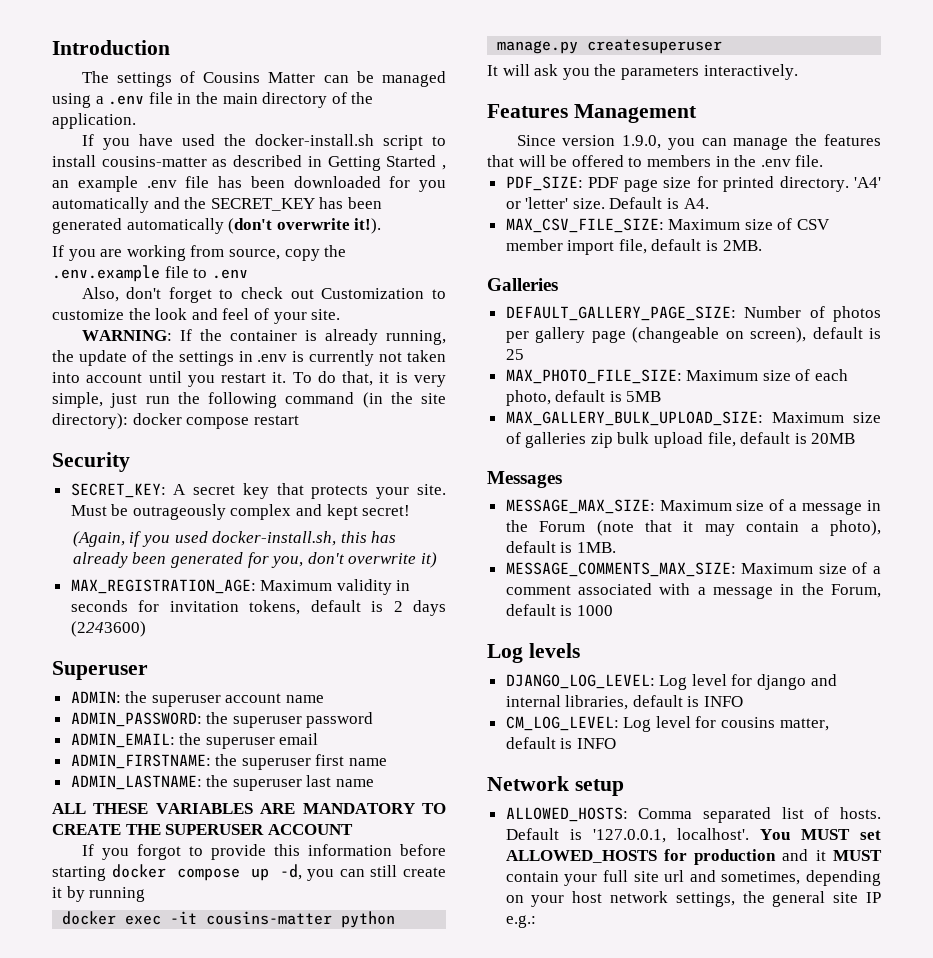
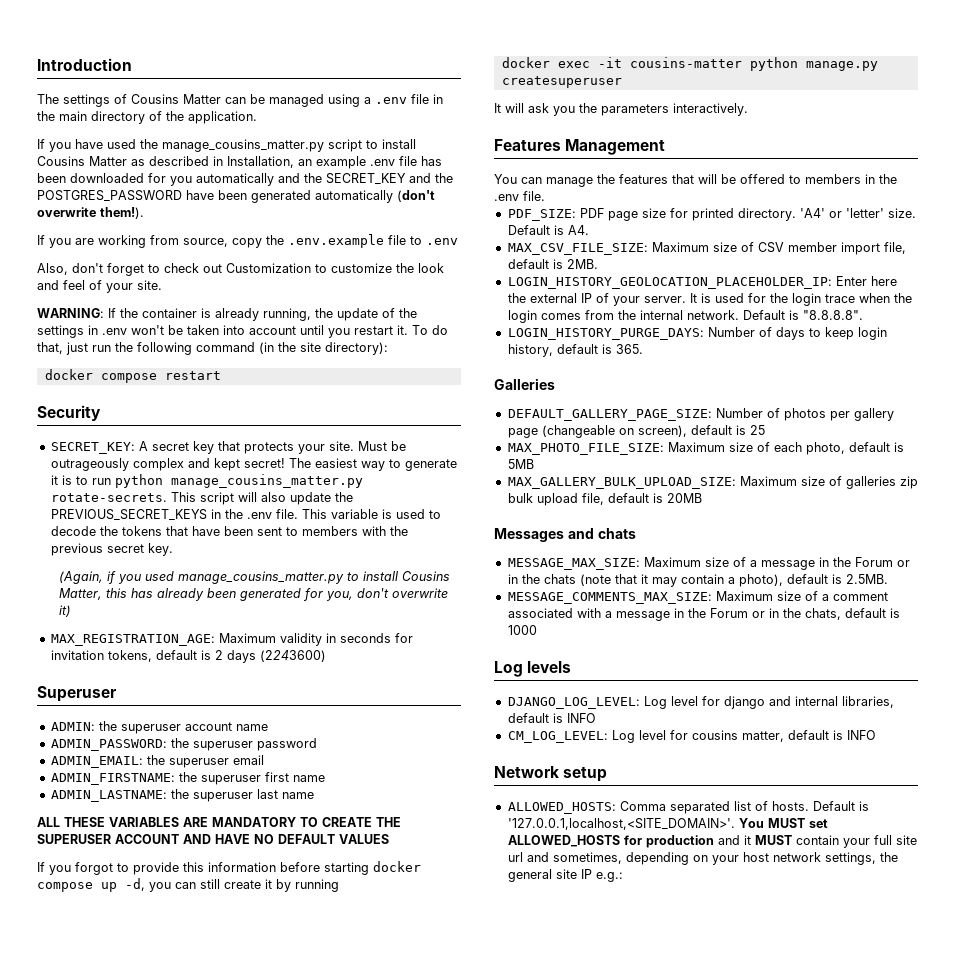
- If you have used the docker-install.sh script to install cousins-matter as described in Getting Started , an example .env file has been downloaded for you automatically and the SECRET_KEY has been generated automatically (don't overwrite it!).
+ If you have used the manage_cousins_matter.py script to install Cousins Matter as described in Installation, an example .env file has been downloaded for you automatically and the SECRET_KEY and the POSTGRES_PASSWORD have been generated automatically (don't overwrite them!).
- WARNING: If the container is already running, the update of the settings in .env is currently not taken into account until you restart it.
+ WARNING: If the container is already running, the update of the settings in .env won't be taken into account until you restart it.
- To do that, it is very simple, just run the following command (in the site directory): docker compose restart
+ To do that, just run the following command (in the site directory):
+ docker compose restart
+ The easiest way to generate it is to run python manage_cousins_matter.py rotate-secrets. This script will also update the PREVIOUS_SECRET_KEYS in the .env file. This variable is used to decode the tokens that have been sent to members with the previous secret key.
- (Again, if you used docker-install.sh, this has already been generated for you, don't overwrite it)
+ (Again, if you used manage_cousins_matter.py to install Cousins Matter, this has already been generated for you, don't overwrite it)
- ALL THESE VARIABLES ARE MANDATORY TO CREATE THE SUPERUSER ACCOUNT
+ ALL THESE VARIABLES ARE MANDATORY TO CREATE THE SUPERUSER ACCOUNT AND HAVE NO DEFAULT VALUES
- Since version 1.9.0, you can manage the features that will be offered to members in the .env file.
+ You can manage the features that will be offered to members in the .env file.
+ LOGIN_HISTORY_GEOLOCATION_PLACEHOLDER_IP: Enter here the external IP of your server. It is used for the login trace when the login comes from the internal network. Default is "8.8.8.8".
+ LOGIN_HISTORY_PURGE_DAYS: Number of days to keep login history, default is 365.
- Messages
+ Messages and chats
- MESSAGE_MAX_SIZE: Maximum size of a message in the Forum (note that it may contain a photo), default is 1MB.
+ MESSAGE_MAX_SIZE: Maximum size of a message in the Forum or in the chats (note that it may contain a photo), default is 2.5MB.
- MESSAGE_COMMENTS_MAX_SIZE: Maximum size of a comment associated with a message in the Forum, default is 1000
+ MESSAGE_COMMENTS_MAX_SIZE: Maximum size of a comment associated with a message in the Forum or in the chats, default is 1000
- Default is '127.0.0.1, localhost'. You MUST set ALLOWED_HOSTS for production and it MUST contain your full site url and sometimes, depending on your host network settings, the general site IP e.g.:
+ Default is '127.0.0.1,localhost,<SITE_DOMAIN>'. You MUST set ALLOWED_HOSTS for production and it MUST contain your full site url and sometimes, depending on your host network settings, the general site IP e.g.:

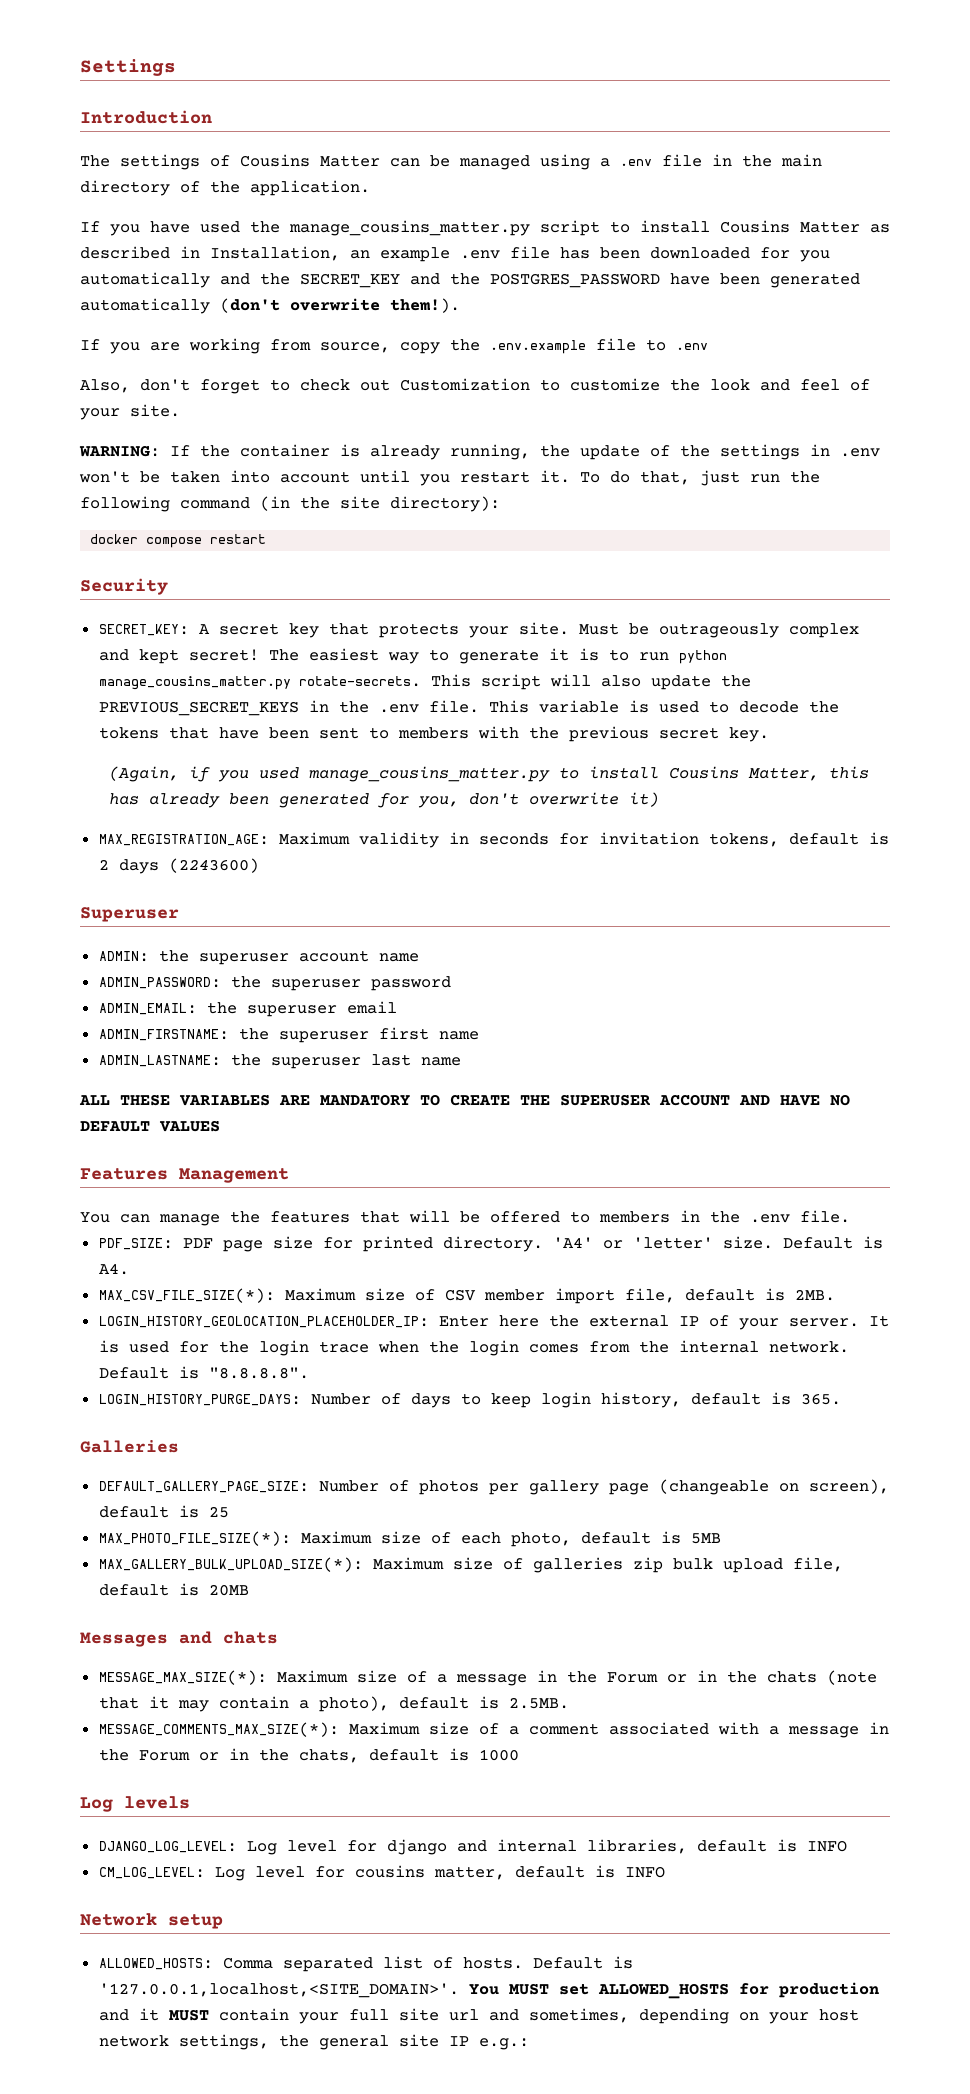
+ Settings
- If you forgot to provide this information before starting docker compose up -d, you can still create it by running
- docker exec -it cousins-matter python manage.py createsuperuser
- It will ask you the parameters interactively.
- MAX_CSV_FILE_SIZE: Maximum size of CSV member import file, default is 2MB.
+ MAX_CSV_FILE_SIZE(*): Maximum size of CSV member import file, default is 2MB.
- MAX_PHOTO_FILE_SIZE: Maximum size of each photo, default is 5MB
+ MAX_PHOTO_FILE_SIZE(*): Maximum size of each photo, default is 5MB
- MAX_GALLERY_BULK_UPLOAD_SIZE: Maximum size of galleries zip bulk upload file, default is 20MB
+ MAX_GALLERY_BULK_UPLOAD_SIZE(*): Maximum size of galleries zip bulk upload file, default is 20MB
- MESSAGE_MAX_SIZE: Maximum size of a message in the Forum or in the chats (note that it may contain a photo), default is 2.5MB.
+ MESSAGE_MAX_SIZE(*): Maximum size of a message in the Forum or in the chats (note that it may contain a photo), default is 2.5MB.
- MESSAGE_COMMENTS_MAX_SIZE: Maximum size of a comment associated with a message in the Forum or in the chats, default is 1000
+ MESSAGE_COMMENTS_MAX_SIZE(*): Maximum size of a comment associated with a message in the Forum or in the chats, default is 1000

